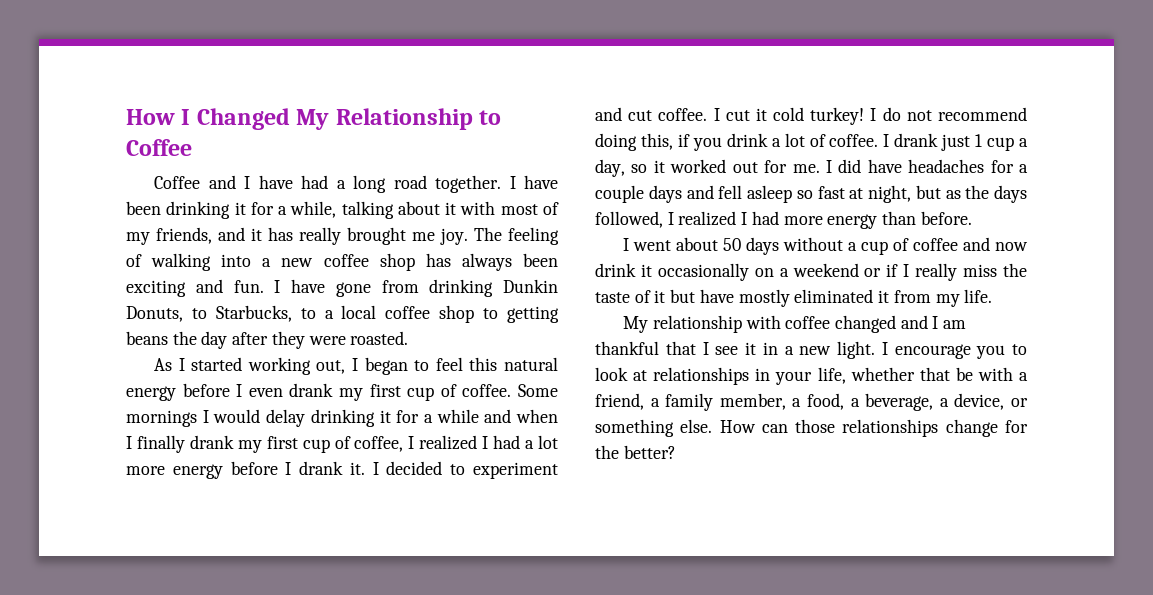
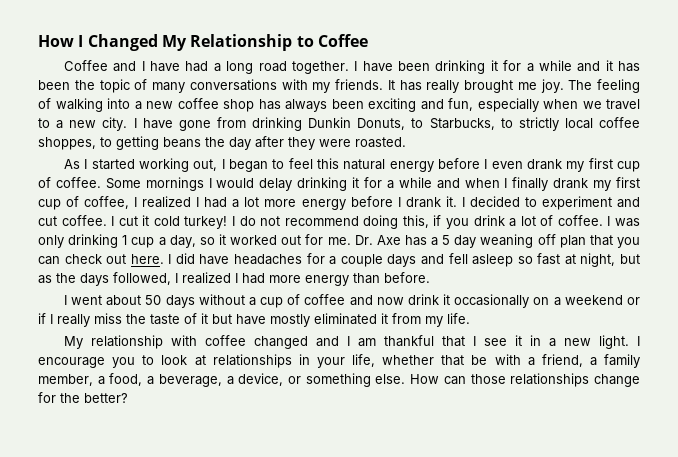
- I have been drinking it for a while, talking about it with most of my friends, and it has really brought me joy.
+ I have been drinking it for a while and it has been the topic of many conversations with my friends. It has really brought me joy.
- The feeling of walking into a new coffee shop has always been exciting and fun.
+ The feeling of walking into a new coffee shop has always been exciting and fun, especially when we travel to a new city.
- I have gone from drinking Dunkin Donuts, to Starbucks, to a local coffee shop to getting beans the day after they were roasted.
+ I have gone from drinking Dunkin Donuts, to Starbucks, to strictly local coffee shoppes, to getting beans the day after they were roasted.
- I drank just 1 cup a day, so it worked out for me.
+ I was only drinking 1 cup a day, so it worked out for me.
+ Dr. Axe has a 5 day weaning off plan that you can check out here.

